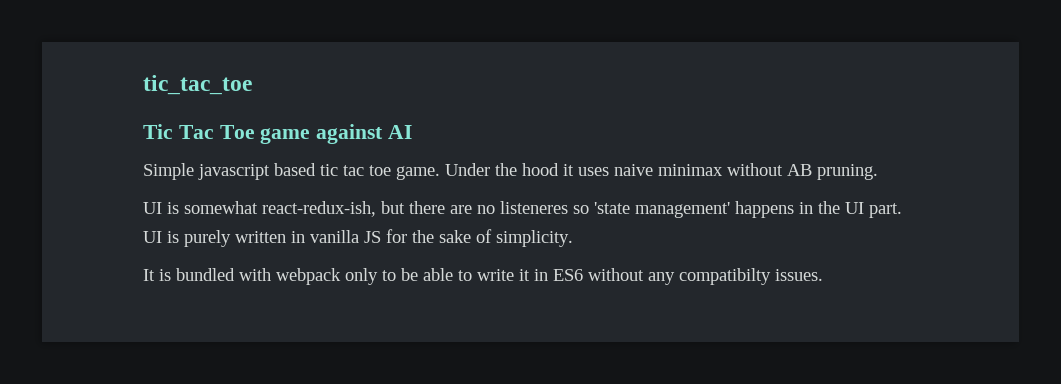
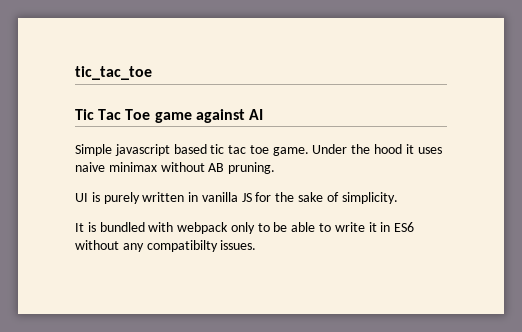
- UI is somewhat react-redux-ish, but there are no listeneres so 'state management' happens in the UI part. UI is purely written in vanilla JS for the sake of simplicity.
+ UI is purely written in vanilla JS for the sake of simplicity.

